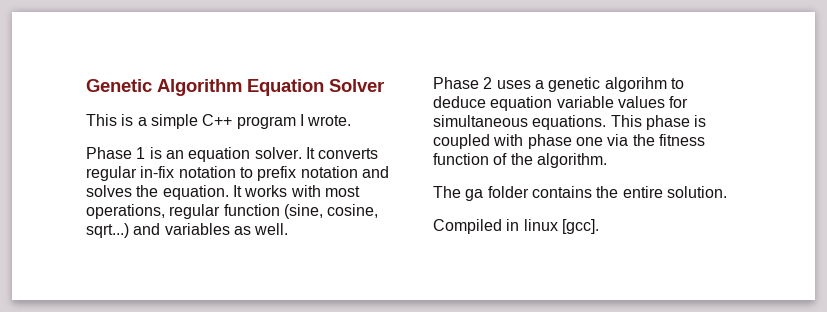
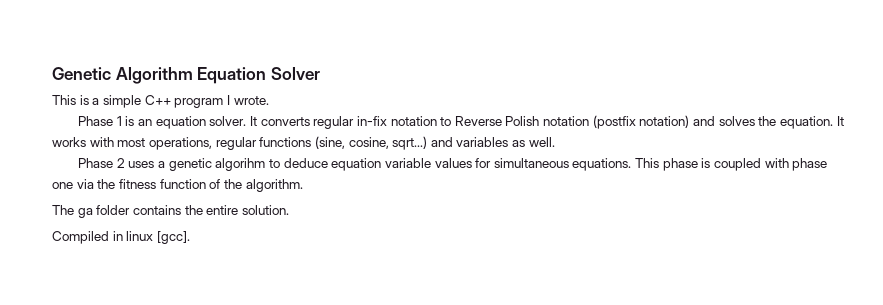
- It converts regular in-fix notation to prefix notation and solves the equation.
+ It converts regular in-fix notation to Reverse Polish notation (postfix notation) and solves the equation.
- It works with most operations, regular function (sine, cosine, sqrt...) and variables as well.
+ It works with most operations, regular functions (sine, cosine, sqrt...) and variables as well.

